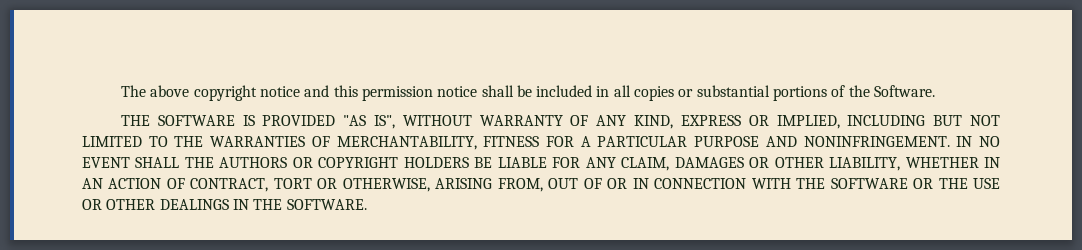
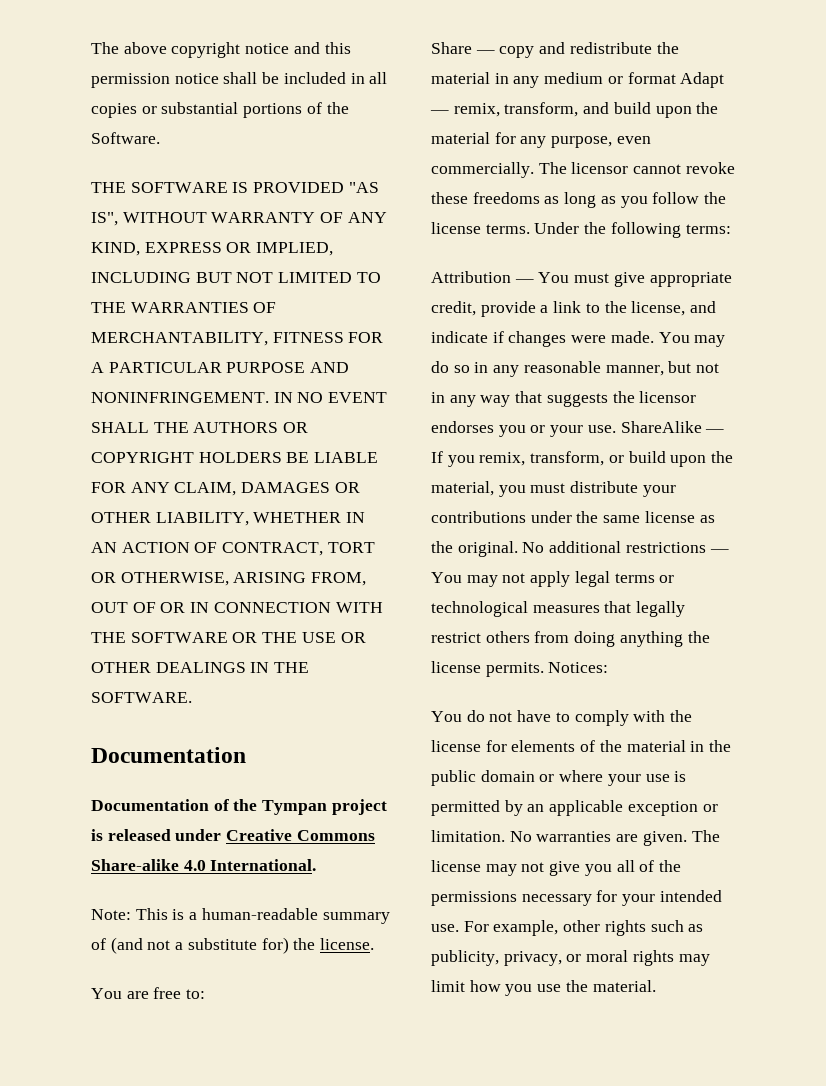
  IN NO EVENT SHALL THE AUTHORS OR COPYRIGHT HOLDERS BE LIABLE FOR ANY CLAIM, DAMAGES OR OTHER LIABILITY, WHETHER IN AN ACTION OF CONTRACT, TORT OR OTHERWISE, ARISING FROM, OUT OF OR IN CONNECTION WITH THE SOFTWARE OR THE USE OR OTHER DEALINGS IN THE SOFTWARE.
+ Documentation
+ Documentation of the Tympan project is released under Creative Commons Share-alike 4.0 International.
+ Note: This is a human-readable summary of (and not a substitute for) the license.
+ You are free to:
+ Share — copy and redistribute the material in any medium or format Adapt — remix, transform, and build upon the material for any purpose, even commercially. The licensor cannot revoke these freedoms as long as you follow the license terms. Under the following terms:
+ Attribution — You must give appropriate credit, provide a link to the license, and indicate if changes were made. You may do so in any reasonable manner, but not in any way that suggests the licensor endorses you or your use. ShareAlike — If you remix, transform, or build upon the material, you must distribute your contributions under the same license as the original. No additional restrictions — You may not apply legal terms or technological measures that legally restrict others from doing anything the license permits. Notices:
+ You do not have to comply with the license for elements of the material in the public domain or where your use is permitted by an applicable exception or limitation. No warranties are given. The license may not give you all of the permissions necessary for your intended use. For example, other rights such as publicity, privacy, or moral rights may limit how you use the material.

